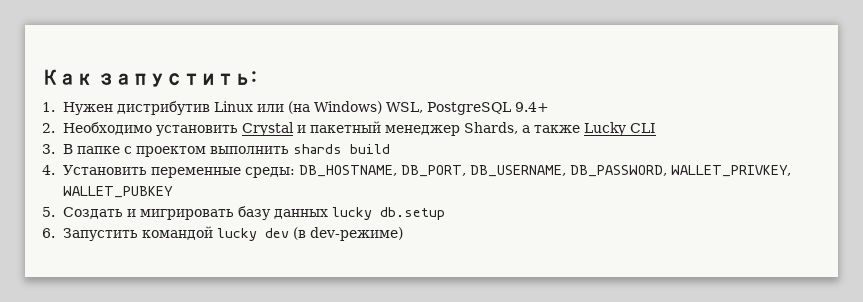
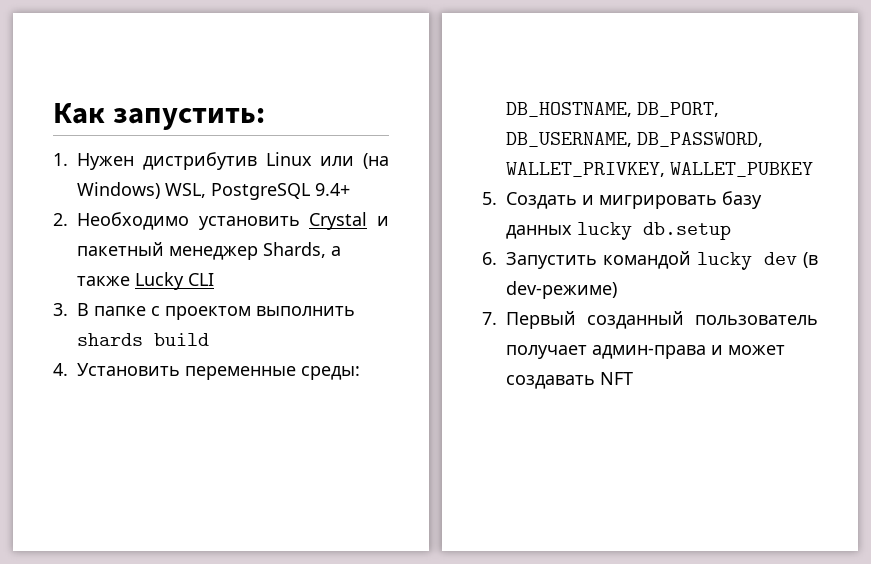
+ 7. Первый созданный пользователь получает админ-права и может создавать NFT

